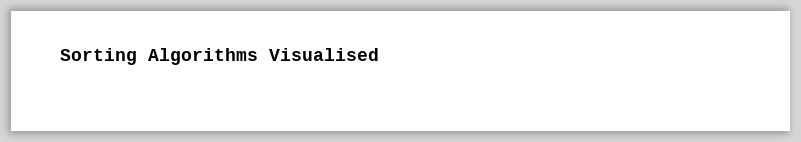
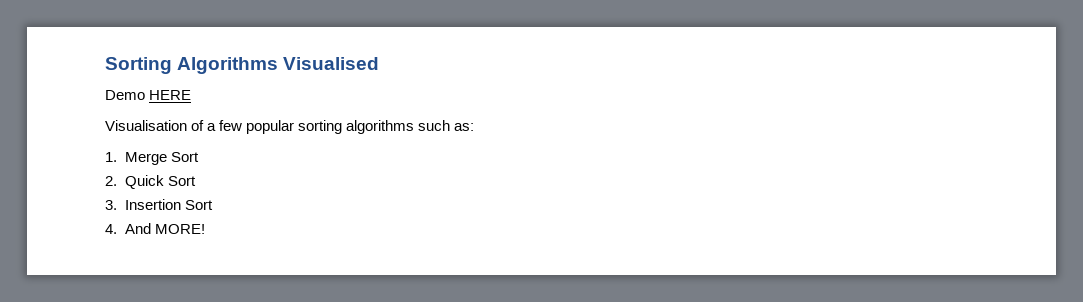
+ Demo HERE
+ Visualisation of a few popular sorting algorithms such as:
+ 1. Merge Sort
+ 2. Quick Sort
+ 3. Insertion Sort
+ 4. And MORE!

